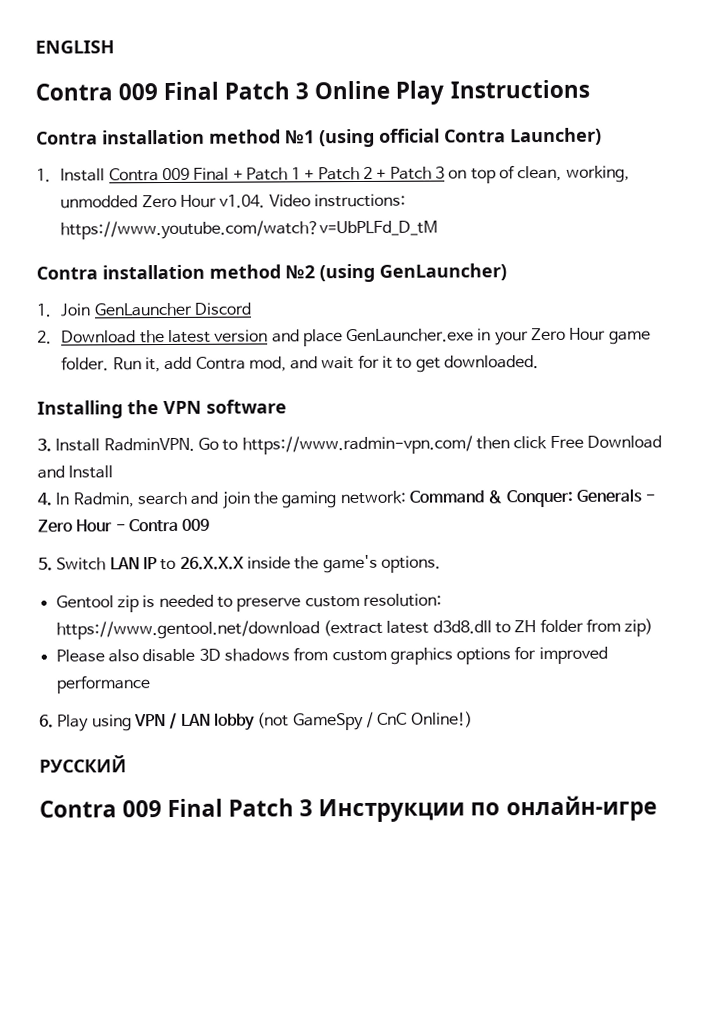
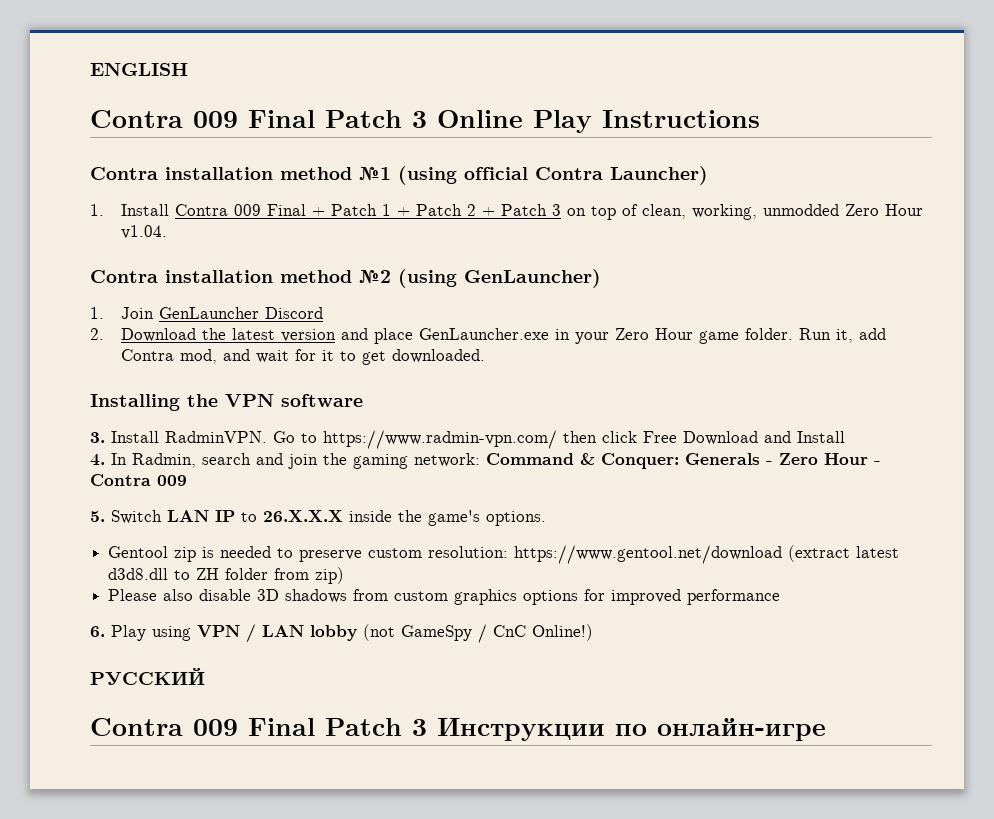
- 1. Install Contra 009 Final + Patch 1 + Patch 2 + Patch 3 on top of clean, working, unmodded Zero Hour v1.04. Video instructions: https://www.youtube.com/watch?v=UbPLFd_D_tM
+ 1. Install Contra 009 Final + Patch 1 + Patch 2 + Patch 3 on top of clean, working, unmodded Zero Hour v1.04.

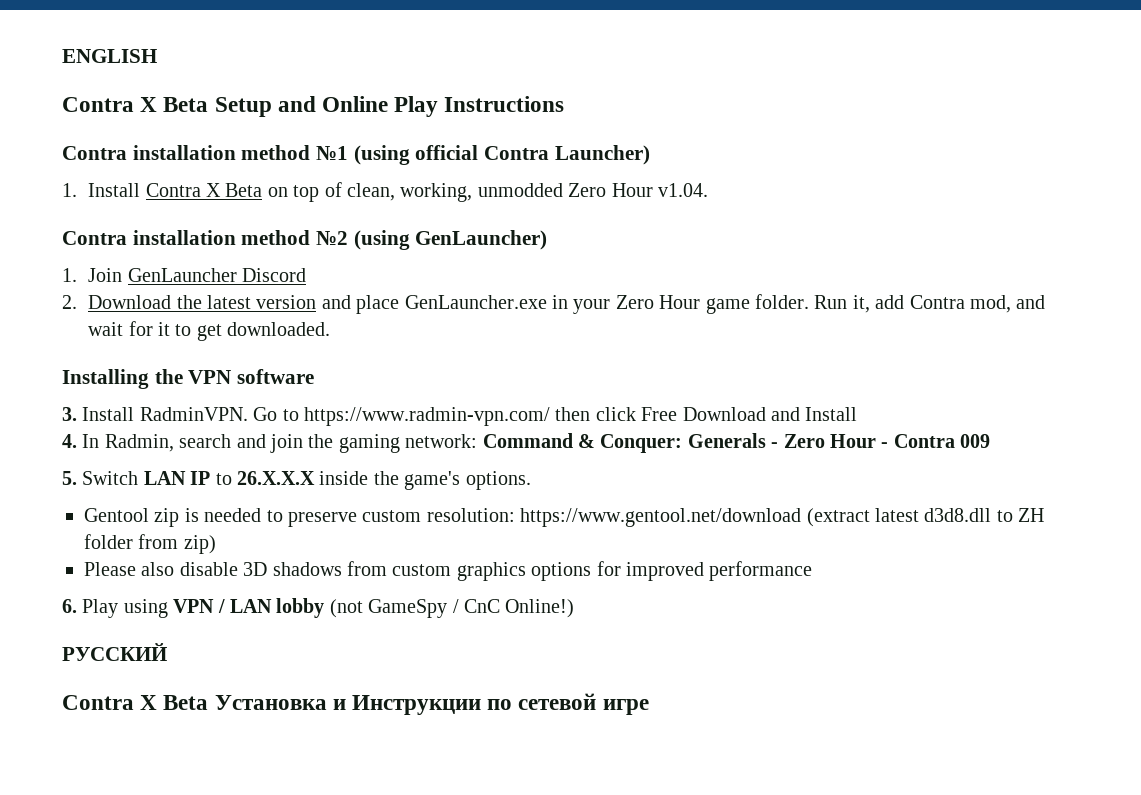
- Contra 009 Final Patch 3 Online Play Instructions
+ Contra X Beta Setup and Online Play Instructions
- 1. Install Contra 009 Final + Patch 1 + Patch 2 + Patch 3 on top of clean, working, unmodded Zero Hour v1.04.
+ 1. Install Contra X Beta on top of clean, working, unmodded Zero Hour v1.04.
- Contra 009 Final Patch 3 Инструкции по онлайн-игре
+ Contra X Beta Установка и Инструкции по сетевой игре

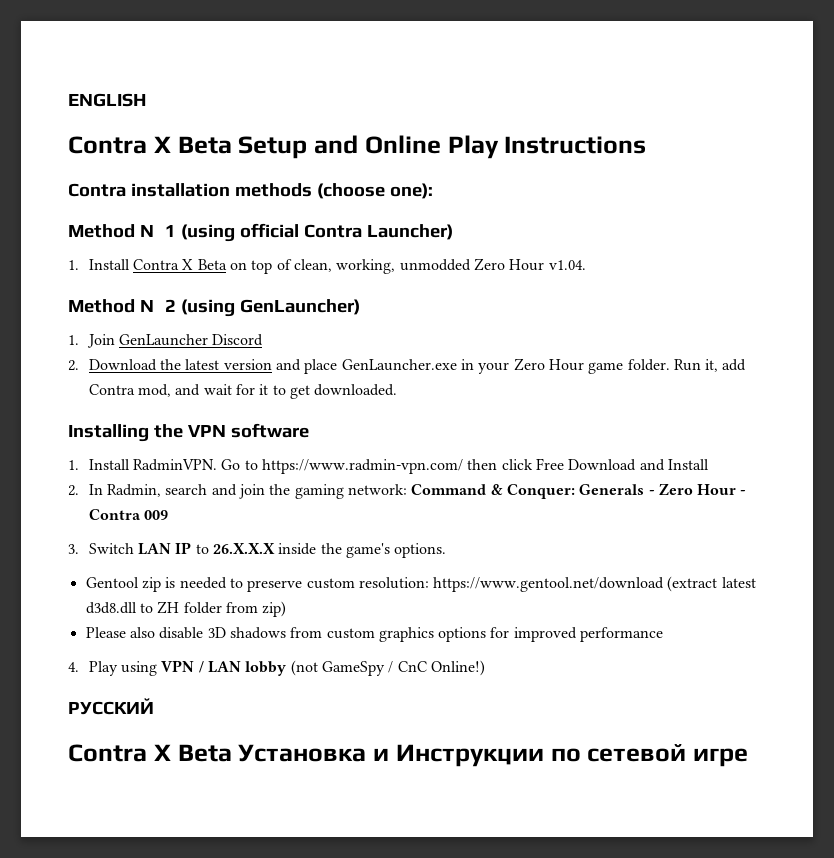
- Contra installation method №1 (using official Contra Launcher)
+ Contra installation methods (choose one):
+ Method №1 (using official Contra Launcher)
- Contra installation method №2 (using GenLauncher)
+ Method №2 (using GenLauncher)
- 3. Install RadminVPN.
+ 1. Install RadminVPN.
- 4. In Radmin, search and join the gaming network: Command & Conquer: Generals - Zero Hour - Contra 009
+ 2. In Radmin, search and join the gaming network: Command & Conquer: Generals - Zero Hour - Contra 009
- 5. Switch LAN IP to 26.X.X.X inside the game's options.
+ 3. Switch LAN IP to 26.X.X.X inside the game's options.
- 6. Play using VPN / LAN lobby (not GameSpy / CnC Online!)
+ 4. Play using VPN / LAN lobby (not GameSpy / CnC Online!)

